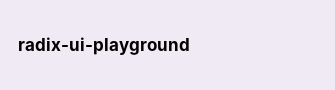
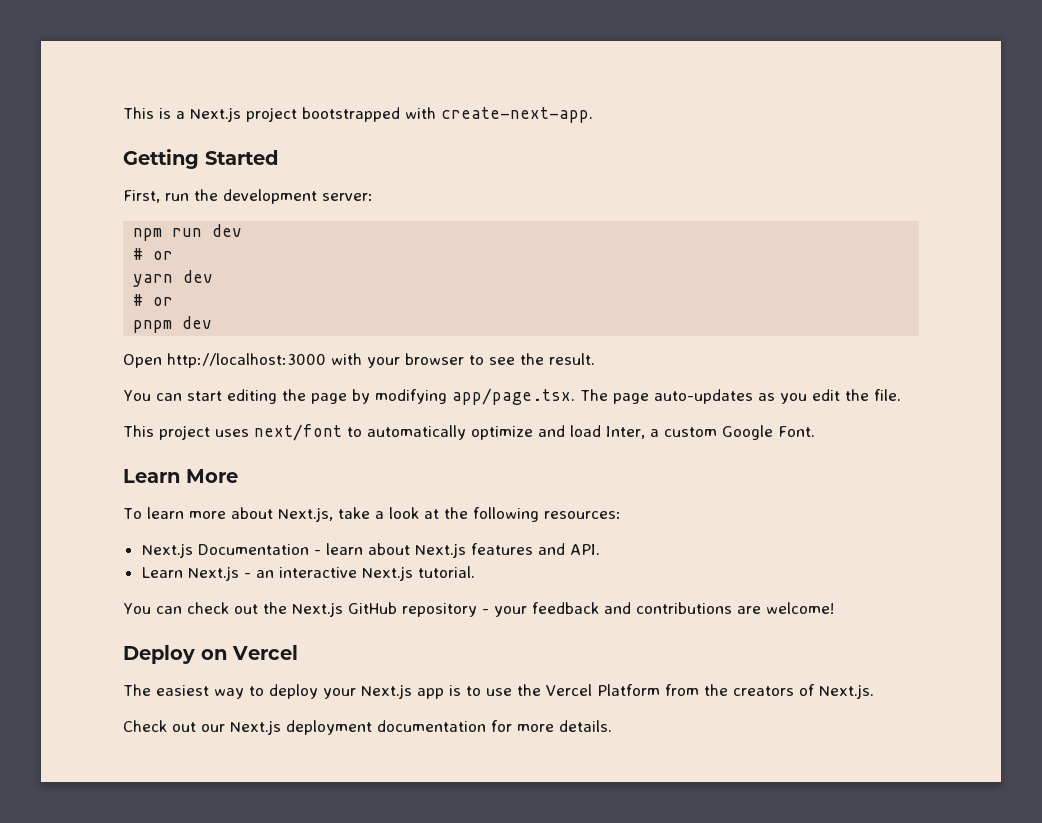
- radix-ui-playground
+ This is a Next.js project bootstrapped with create-next-app.
+ Getting Started
+ First, run the development server:
+ npm run dev
+ # or
+ yarn dev
+ # or
+ pnpm dev
+ Open http://localhost:3000 with your browser to see the result.
+ You can start editing the page by modifying app/page.tsx. The page auto-updates as you edit the file.
+ This project uses next/font to automatically optimize and load Inter, a custom Google Font.
+ Learn More
+ To learn more about Next.js, take a look at the following resources:
+ Next.js Documentation - learn about Next.js features and API.
+ Learn Next.js - an interactive Next.js tutorial.
+ You can check out the Next.js GitHub repository - your feedback and contributions are welcome!
+ Deploy on Vercel
+ The easiest way to deploy your Next.js app is to use the Vercel Platform from the creators of Next.js.
+ Check out our Next.js deployment documentation for more details.

